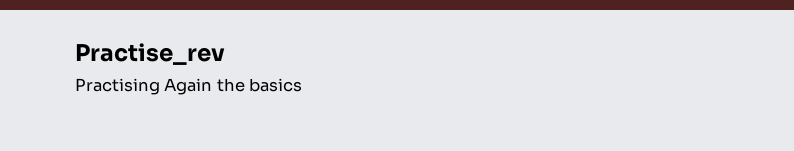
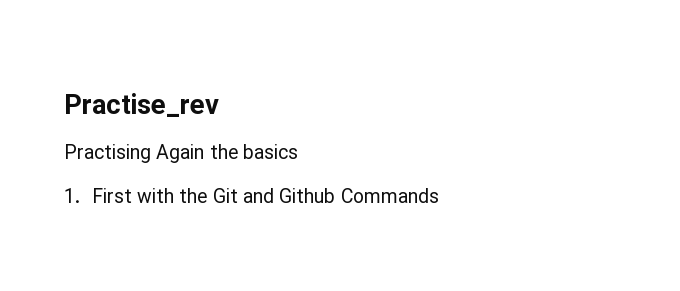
+ 1. First with the Git and Github Commands

